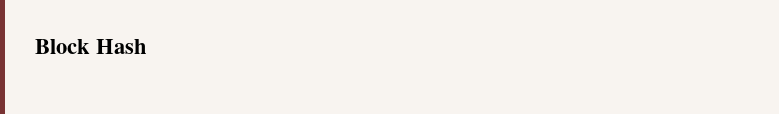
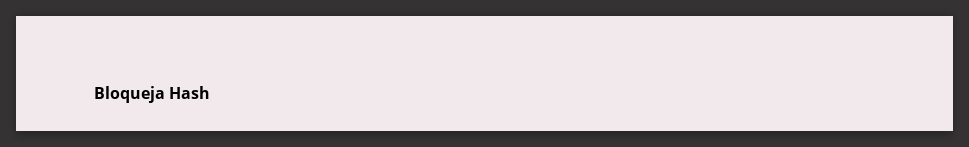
- Block Hash
+ Bloqueja Hash

